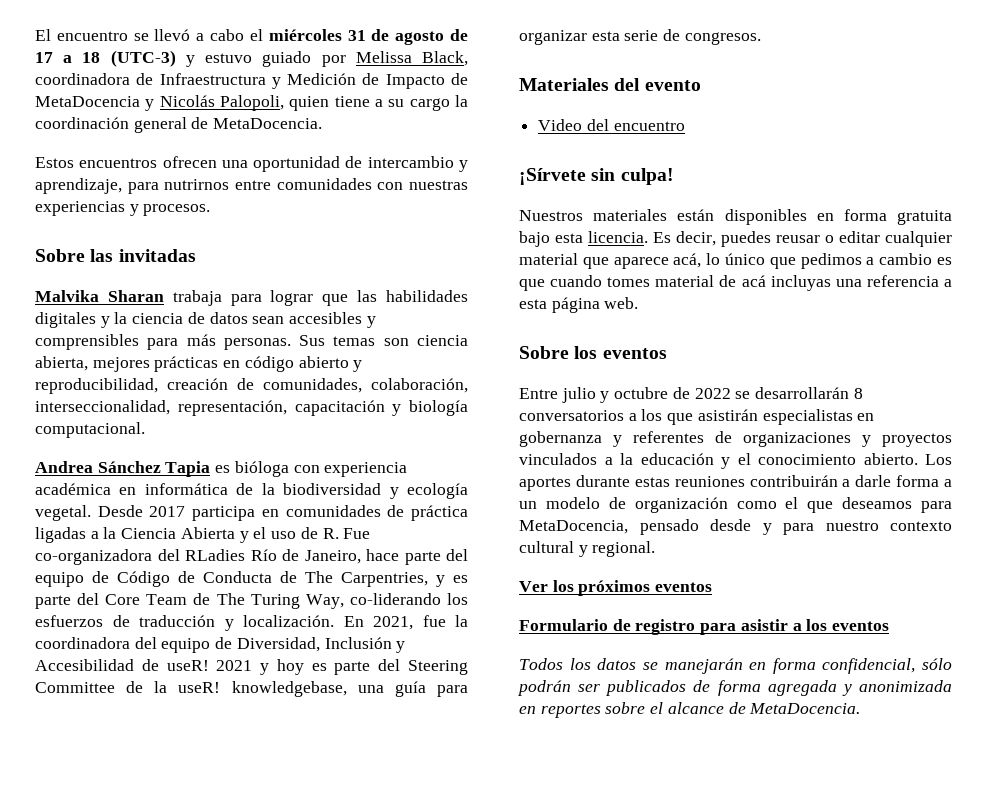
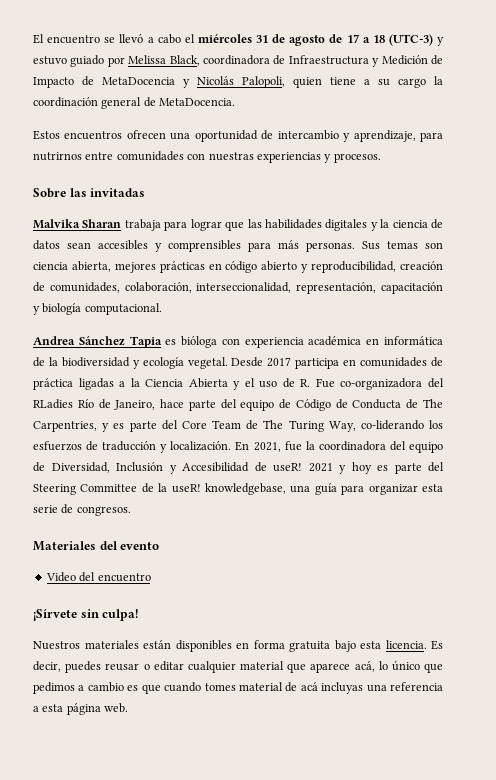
- Sobre los eventos
- Entre julio y octubre de 2022 se desarrollarán 8 conversatorios a los que asistirán especialistas en gobernanza y referentes de organizaciones y proyectos vinculados a la educación y el conocimiento abierto. Los aportes durante estas reuniones contribuirán a darle forma a un modelo de organización como el que deseamos para MetaDocencia, pensado desde y para nuestro contexto cultural y regional.
- Ver los próximos eventos
- Formulario de registro para asistir a los eventos
- Todos los datos se manejarán en forma confidencial, sólo podrán ser publicados de forma agregada y anonimizada en reportes sobre el alcance de MetaDocencia.

